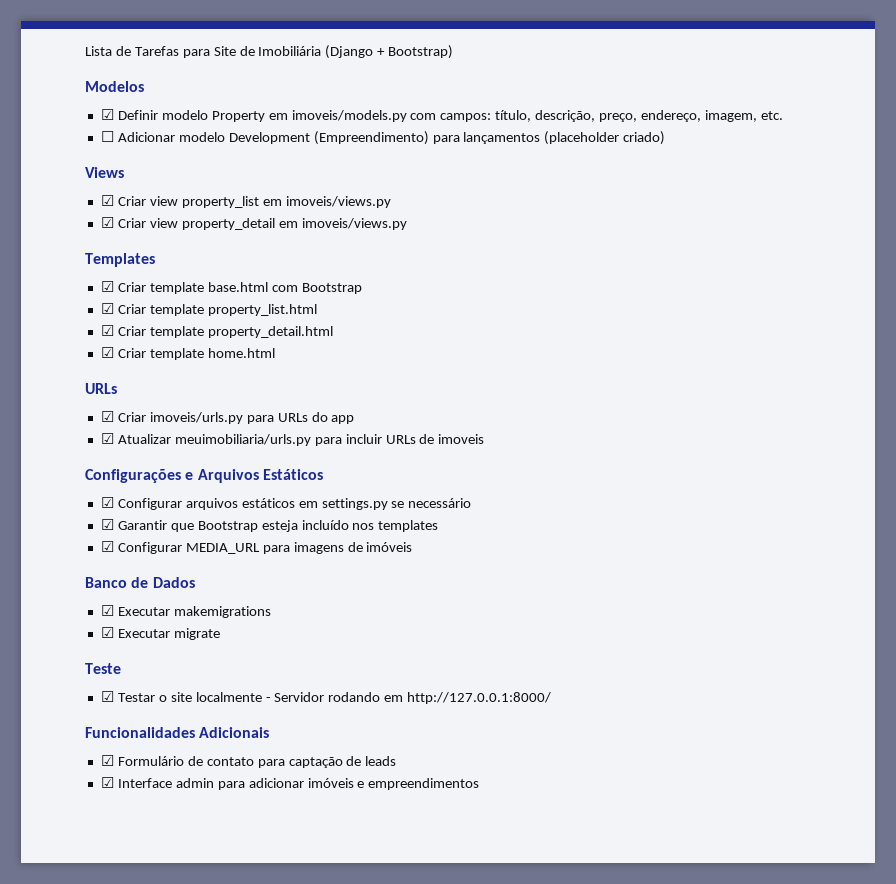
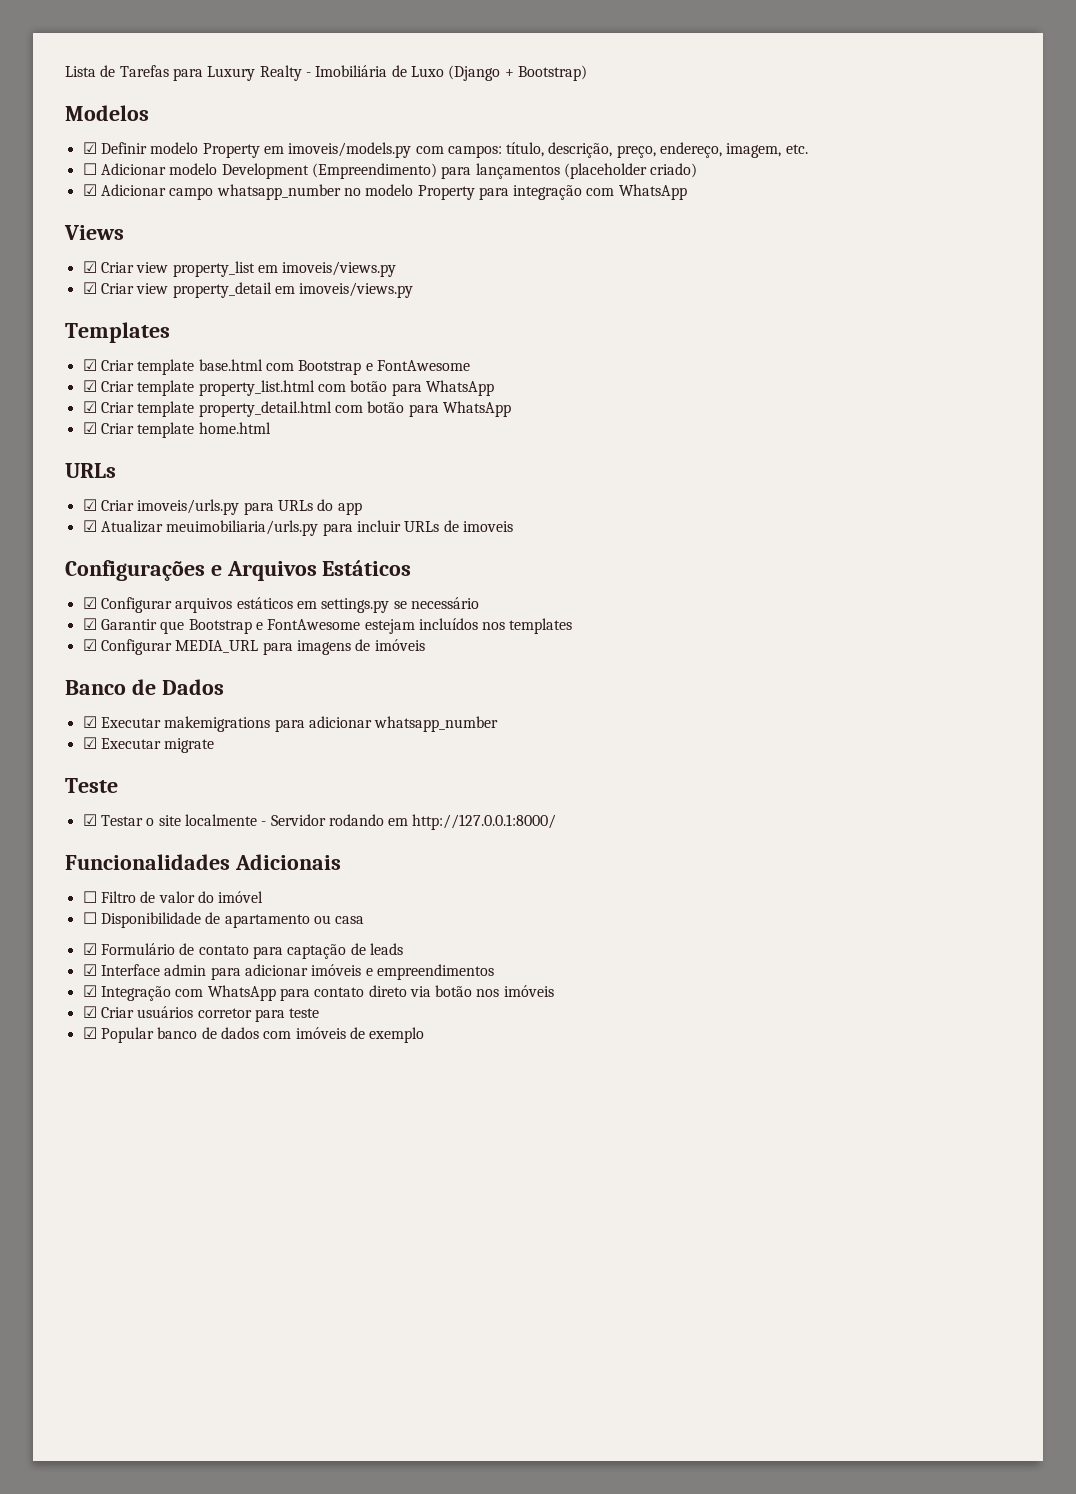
- Lista de Tarefas para Site de Imobiliária (Django + Bootstrap)
+ Lista de Tarefas para Luxury Realty - Imobiliária de Luxo (Django + Bootstrap)
+ ☑ Adicionar campo whatsapp_number no modelo Property para integração com WhatsApp
- ☑ Criar template base.html com Bootstrap
+ ☑ Criar template base.html com Bootstrap e FontAwesome
- ☑ Criar template property_list.html
+ ☑ Criar template property_list.html com botão para WhatsApp
- ☑ Criar template property_detail.html
+ ☑ Criar template property_detail.html com botão para WhatsApp
- ☑ Garantir que Bootstrap esteja incluído nos templates
+ ☑ Garantir que Bootstrap e FontAwesome estejam incluídos nos templates
- ☑ Executar makemigrations
+ ☑ Executar makemigrations para adicionar whatsapp_number
+ ☐ Filtro de valor do imóvel
+ ☐ Disponibilidade de apartamento ou casa
+ ☑ Integração com WhatsApp para contato direto via botão nos imóveis
+ ☑ Criar usuários corretor para teste
+ ☑ Popular banco de dados com imóveis de exemplo

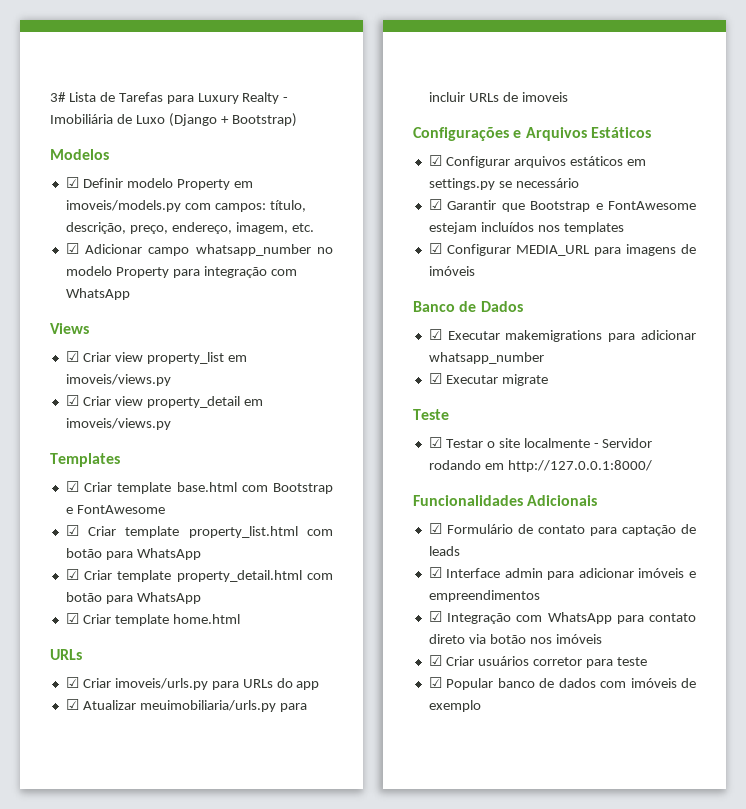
- Lista de Tarefas para Luxury Realty - Imobiliária de Luxo (Django + Bootstrap)
+ 3# Lista de Tarefas para Luxury Realty - Imobiliária de Luxo (Django + Bootstrap)
- ☐ Adicionar modelo Development (Empreendimento) para lançamentos (placeholder criado)
- ☐ Filtro de valor do imóvel
- ☐ Disponibilidade de apartamento ou casa

